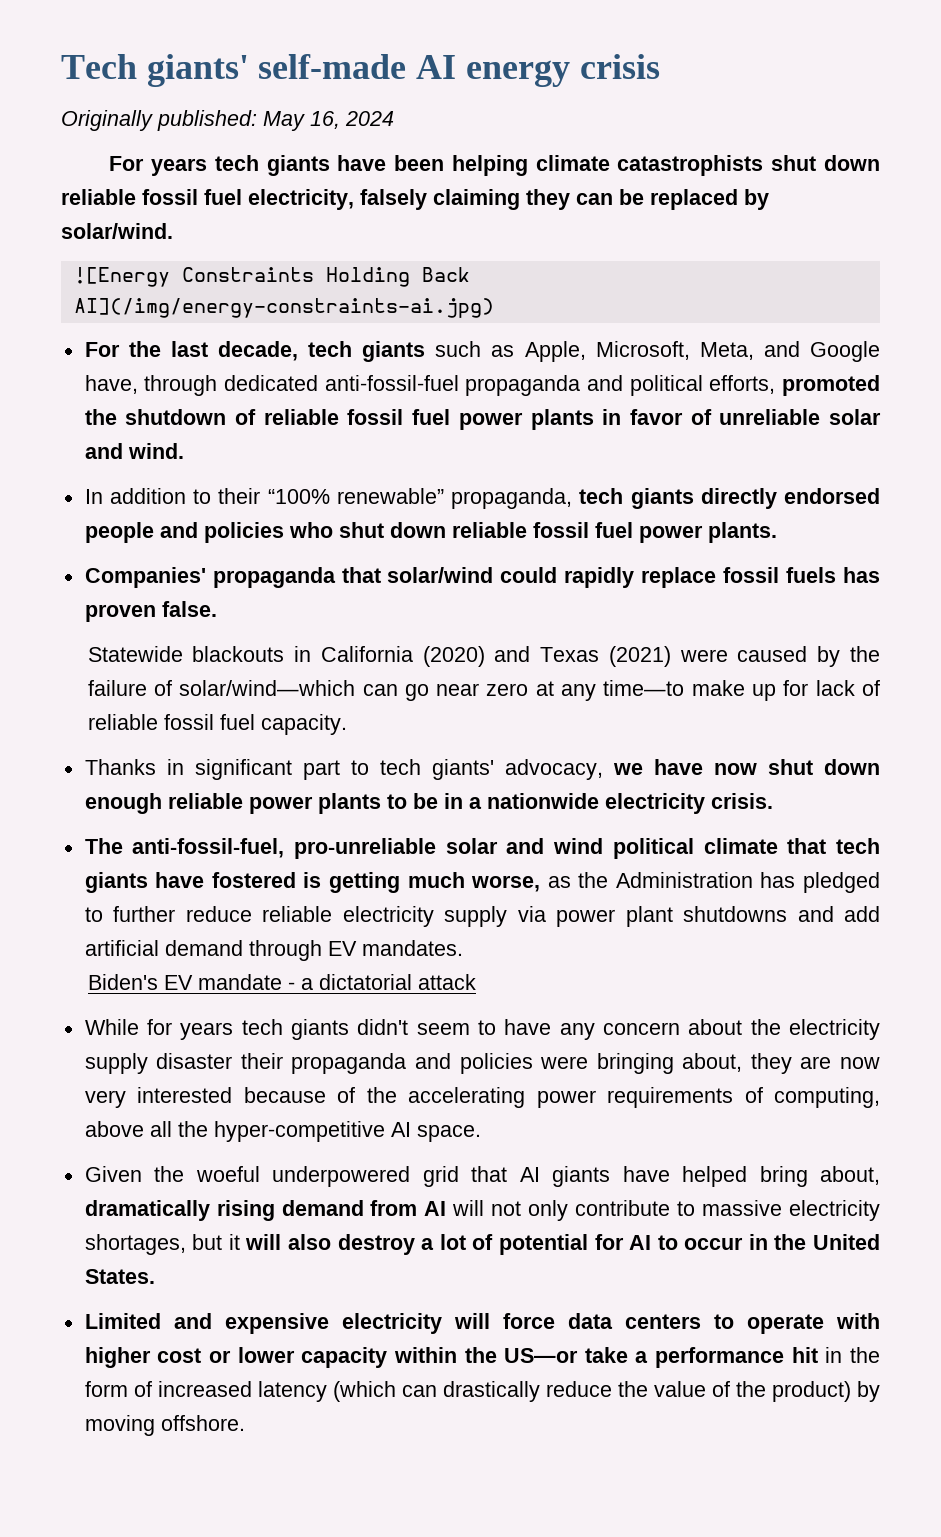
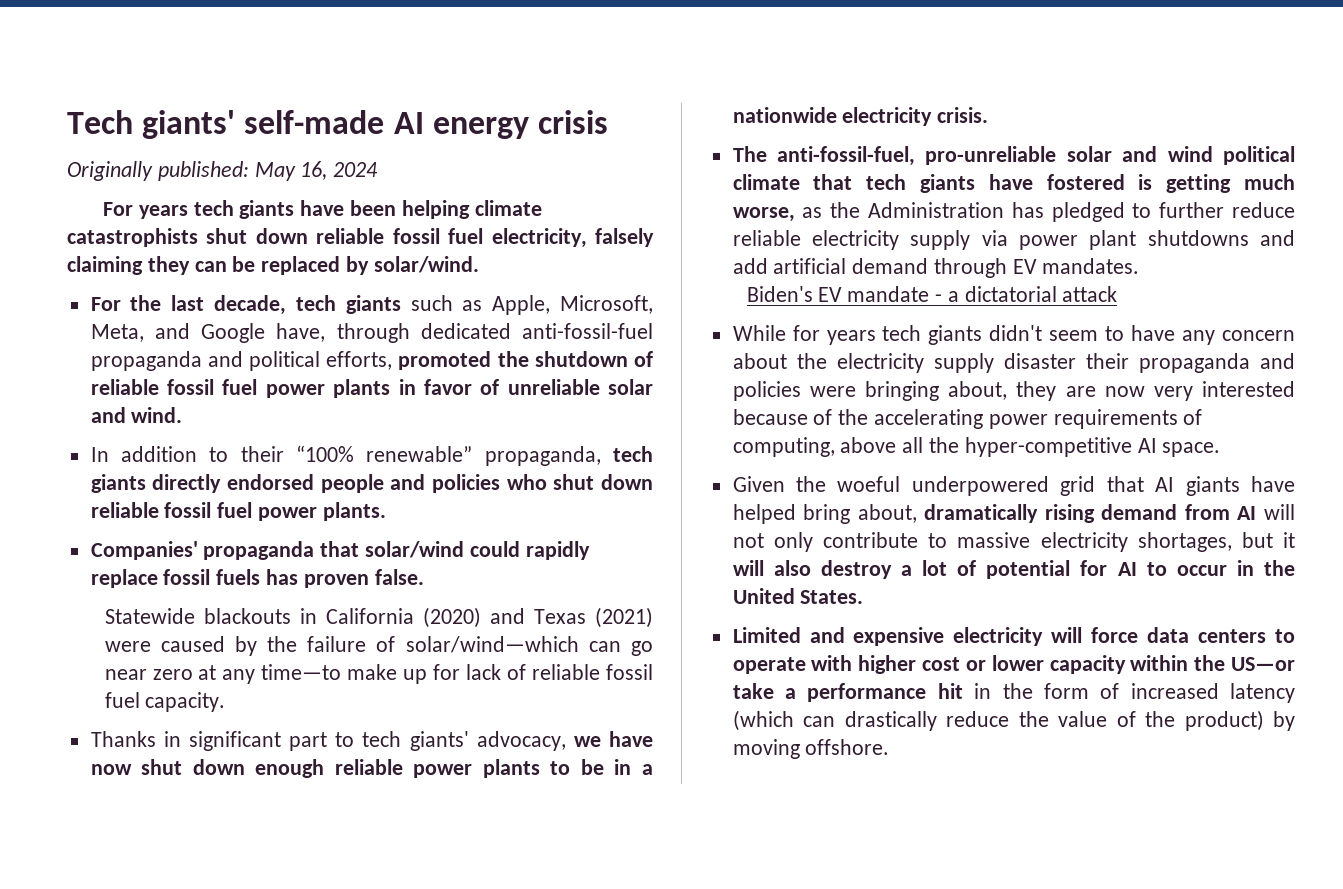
- ![Energy Constraints Holding Back AI](/img/energy-constraints-ai.jpg)

